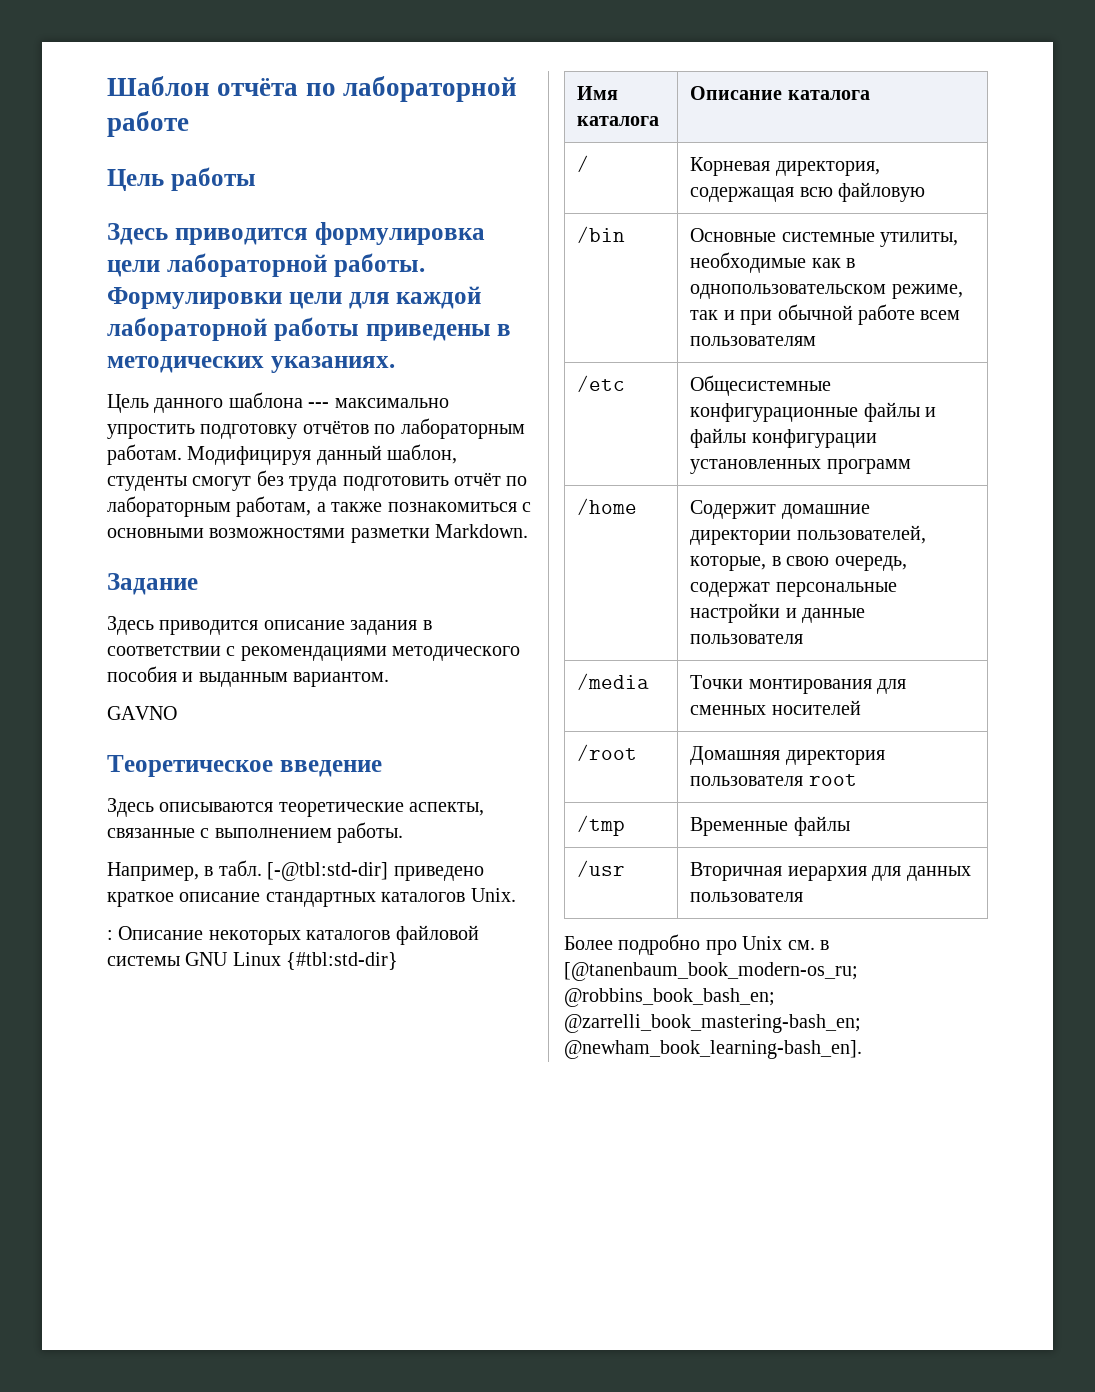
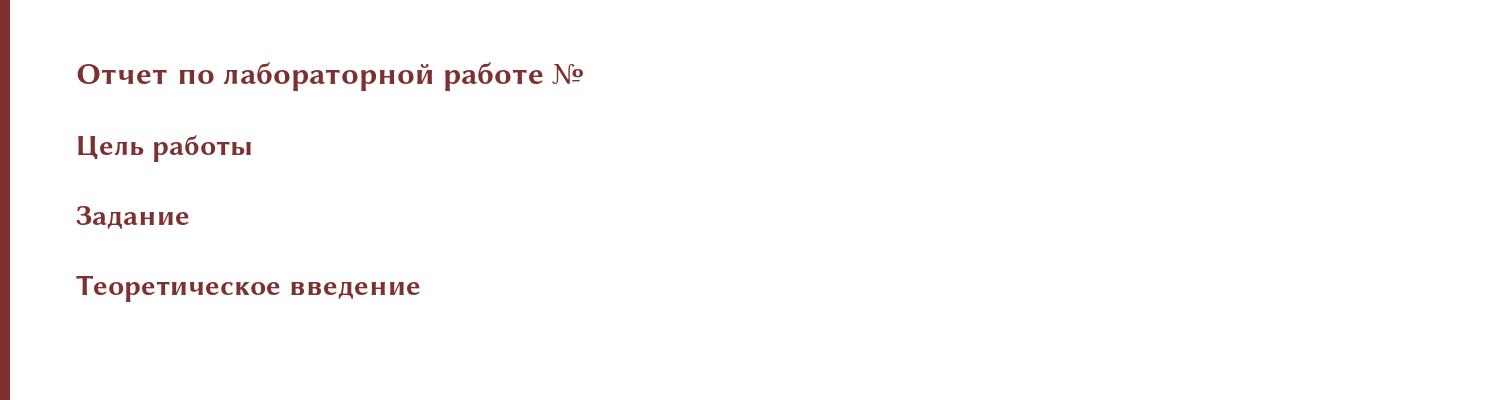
- Шаблон отчёта по лабораторной работе
+ Отчет по лабораторной работе №
- Здесь приводится формулировка цели лабораторной работы. Формулировки цели для каждой лабораторной работы приведены в методических указаниях.
- Цель данного шаблона --- максимально упростить подготовку отчётов по лабораторным работам. Модифицируя данный шаблон, студенты смогут без труда подготовить отчёт по лабораторным работам, а также познакомиться с основными возможностями разметки Markdown.
  Задание
- Здесь приводится описание задания в соответствии с рекомендациями методического пособия и выданным вариантом.
- GAVNO
  Теоретическое введение
- Здесь описываются теоретические аспекты, связанные с выполнением работы.
- Например, в табл. [-@tbl:std-dir] приведено краткое описание стандартных каталогов Unix.
- : Описание некоторых каталогов файловой системы GNU Linux {#tbl:std-dir}
- Имя каталога | Описание каталога
- / | Корневая директория, содержащая всю файловую
- /bin | Основные системные утилиты, необходимые как в однопользовательском режиме, так и при обычной работе всем пользователям
- /etc | Общесистемные конфигурационные файлы и файлы конфигурации установленных программ
- /home | Содержит домашние директории пользователей, которые, в свою очередь, содержат персональные настройки и данные пользователя
- /media | Точки монтирования для сменных носителей
- /root | Домашняя директория пользователя root
- /tmp | Временные файлы
- /usr | Вторичная иерархия для данных пользователя
- Более подробно про Unix см. в [@tanenbaum_book_modern-os_ru; @robbins_book_bash_en; @zarrelli_book_mastering-bash_en; @newham_book_learning-bash_en].

